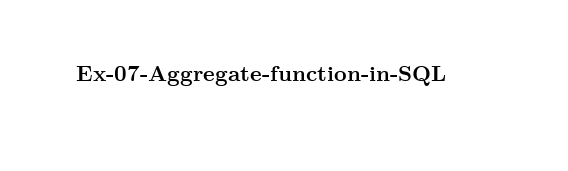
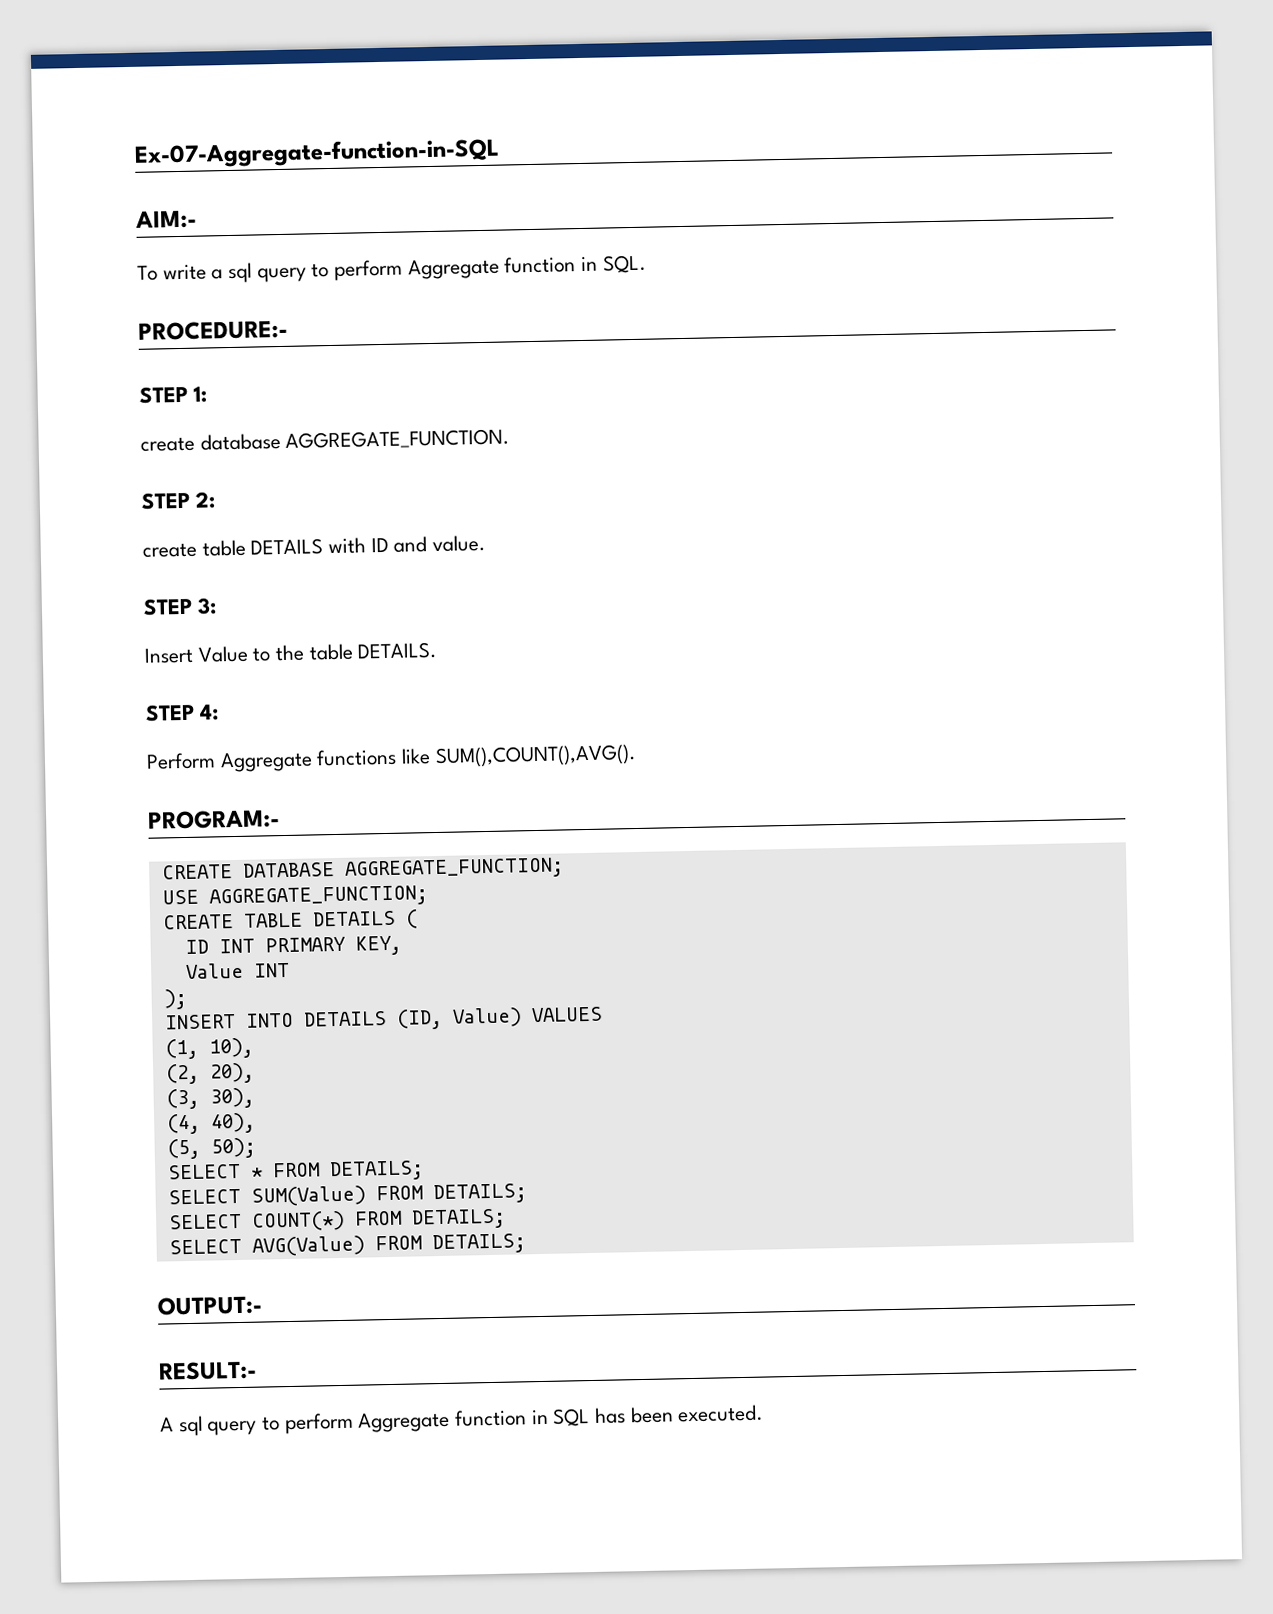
+ AIM:-
+ To write a sql query to perform Aggregate function in SQL.
+ PROCEDURE:-
+ STEP 1:
+ create database AGGREGATE_FUNCTION.
+ STEP 2:
+ create table DETAILS with ID and value.
+ STEP 3:
+ Insert Value to the table DETAILS.
+ STEP 4:
+ Perform Aggregate functions like SUM(),COUNT(),AVG().
+ PROGRAM:-
+ CREATE DATABASE AGGREGATE_FUNCTION;
+ USE AGGREGATE_FUNCTION;
+ CREATE TABLE DETAILS (
+ ID INT PRIMARY KEY,
+ Value INT
+ );
+ INSERT INTO DETAILS (ID, Value) VALUES
+ (1, 10),
+ (2, 20),
+ (3, 30),
+ (4, 40),
+ (5, 50);
+ SELECT * FROM DETAILS;
+ SELECT SUM(Value) FROM DETAILS;
+ SELECT COUNT(*) FROM DETAILS;
+ SELECT AVG(Value) FROM DETAILS;
+ OUTPUT:-
+ RESULT:-
+ A sql query to perform Aggregate function in SQL has been executed.

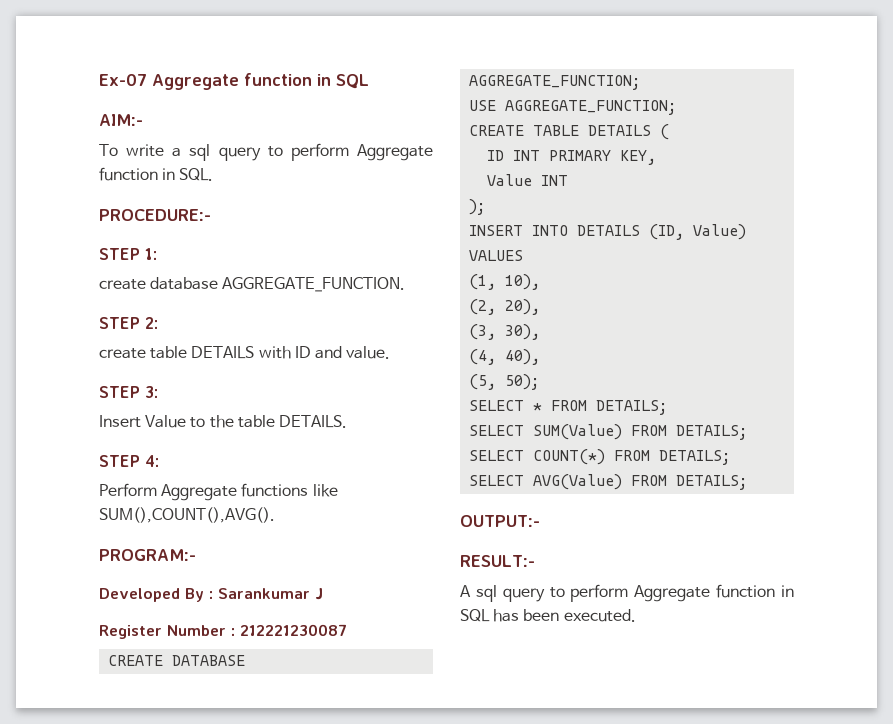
- Ex-07-Aggregate-function-in-SQL
+ Ex-07 Aggregate function in SQL
+ Developed By : Sarankumar J
+ Register Number : 212221230087

